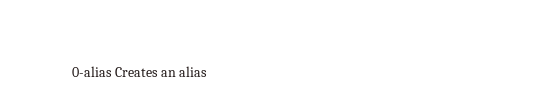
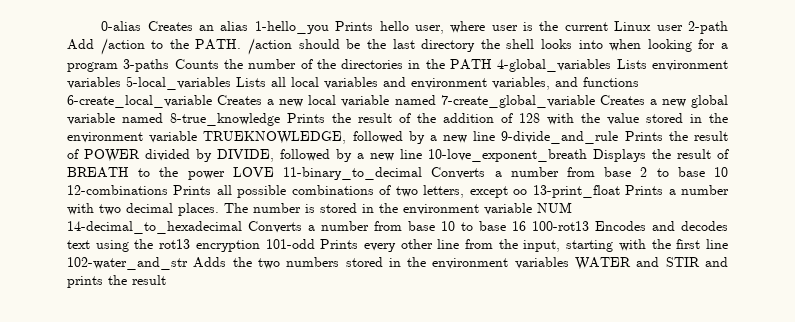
- 0-alias Creates an alias
+ 0-alias Creates an alias 1-hello_you Prints hello user, where user is the current Linux user 2-path Add /action to the PATH. /action should be the last directory the shell looks into when looking for a program 3-paths Counts the number of the directories in the PATH 4-global_variables Lists environment variables 5-local_variables Lists all local variables and environment variables, and functions 6-create_local_variable Creates a new local variable named 7-create_global_variable Creates a new global variable named 8-true_knowledge Prints the result of the addition of 128 with the value stored in the environment variable TRUEKNOWLEDGE, followed by a new line 9-divide_and_rule Prints the result of POWER divided by DIVIDE, followed by a new line 10-love_exponent_breath Displays the result of BREATH to the power LOVE 11-binary_to_decimal Converts a number from base 2 to base 10 12-combinations Prints all possible combinations of two letters, except oo 13-print_float Prints a number with two decimal places. The number is stored in the environment variable NUM 14-decimal_to_hexadecimal Converts a number from base 10 to base 16 100-rot13 Encodes and decodes text using the rot13 encryption 101-odd Prints every other line from the input, starting with the first line 102-water_and_str Adds the two numbers stored in the environment variables WATER and STIR and prints the result

